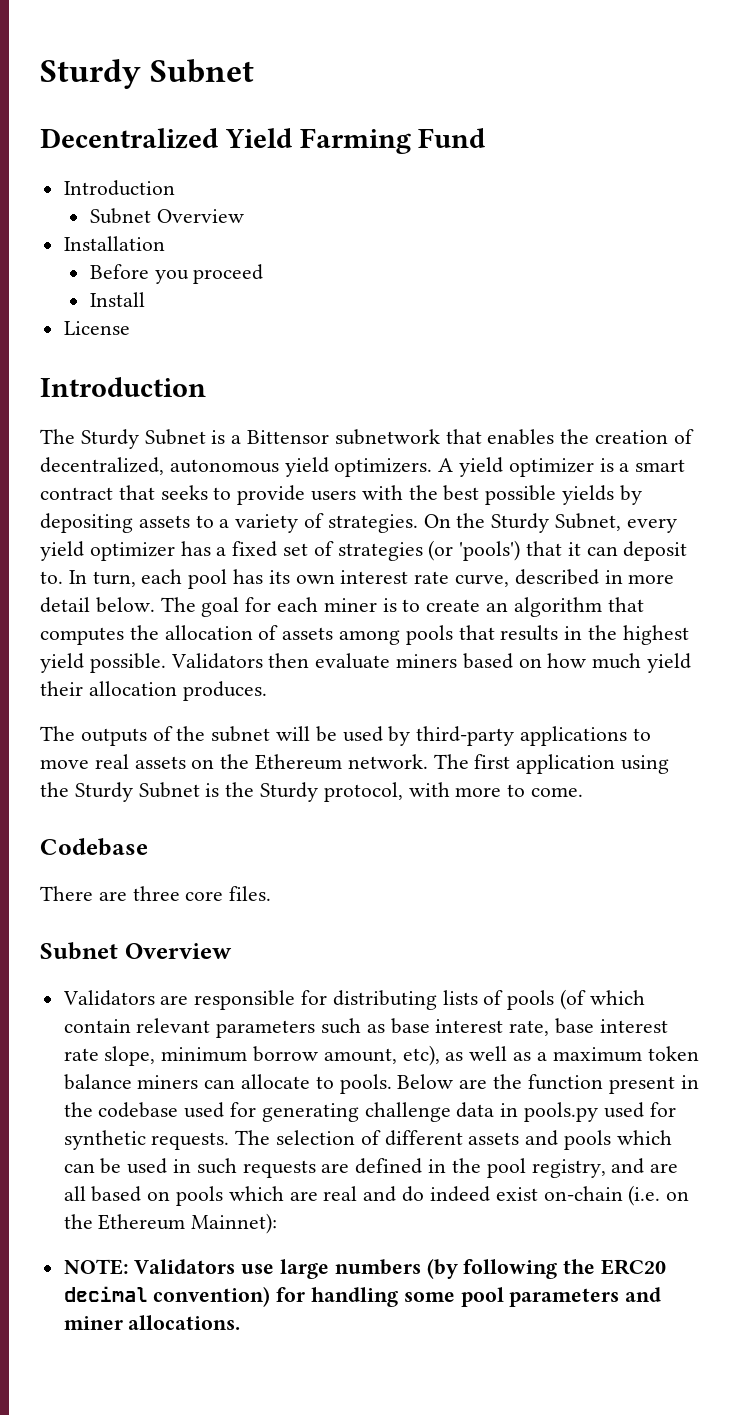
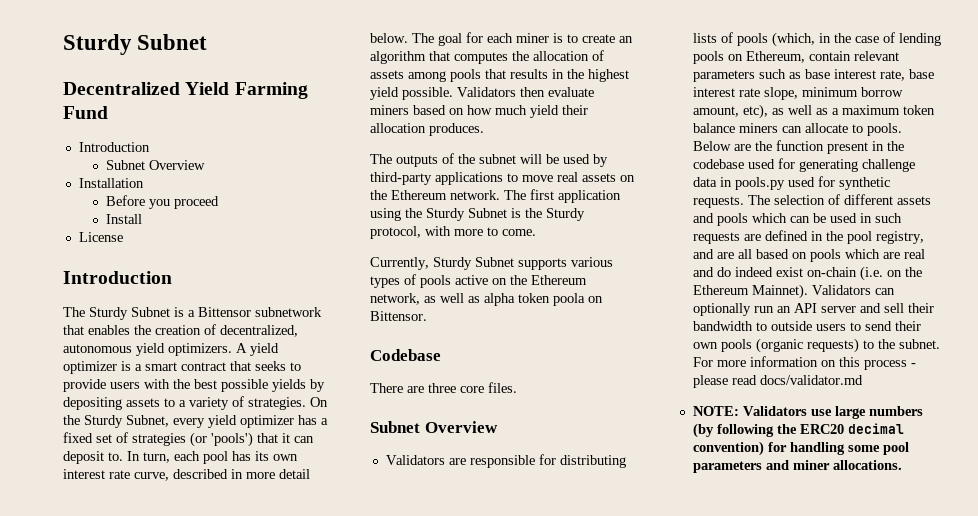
+ Currently, Sturdy Subnet supports various types of pools active on the Ethereum network, as well as alpha token poola on Bittensor.
- Validators are responsible for distributing lists of pools (of which contain relevant parameters such as base interest rate, base interest rate slope, minimum borrow amount, etc), as well as a maximum token balance miners can allocate to pools.
+ Validators are responsible for distributing lists of pools (which, in the case of lending pools on Ethereum, contain relevant parameters such as base interest rate, base interest rate slope, minimum borrow amount, etc), as well as a maximum token balance miners can allocate to pools.
- The selection of different assets and pools which can be used in such requests are defined in the pool registry, and are all based on pools which are real and do indeed exist on-chain (i.e. on the Ethereum Mainnet):
+ The selection of different assets and pools which can be used in such requests are defined in the pool registry, and are all based on pools which are real and do indeed exist on-chain (i.e. on the Ethereum Mainnet). Validators can optionally run an API server and sell their bandwidth to outside users to send their own pools (organic requests) to the subnet. For more information on this process - please read docs/validator.md

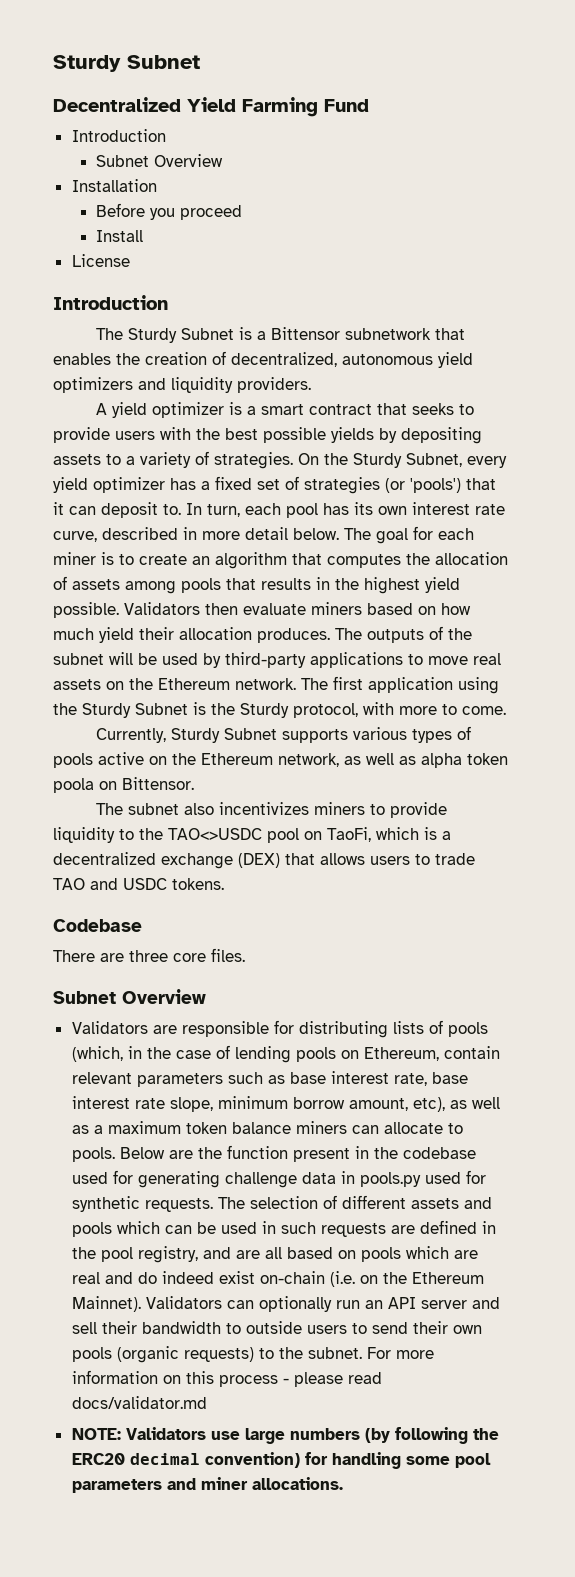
- The Sturdy Subnet is a Bittensor subnetwork that enables the creation of decentralized, autonomous yield optimizers. A yield optimizer is a smart contract that seeks to provide users with the best possible yields by depositing assets to a variety of strategies.
+ The Sturdy Subnet is a Bittensor subnetwork that enables the creation of decentralized, autonomous yield optimizers and liquidity providers.
+ A yield optimizer is a smart contract that seeks to provide users with the best possible yields by depositing assets to a variety of strategies.
- Validators then evaluate miners based on how much yield their allocation produces.
- The outputs of the subnet will be used by third-party applications to move real assets on the Ethereum network.
+ Validators then evaluate miners based on how much yield their allocation produces. The outputs of the subnet will be used by third-party applications to move real assets on the Ethereum network.
+ The subnet also incentivizes miners to provide liquidity to the TAO<>USDC pool on TaoFi, which is a decentralized exchange (DEX) that allows users to trade TAO and USDC tokens.

